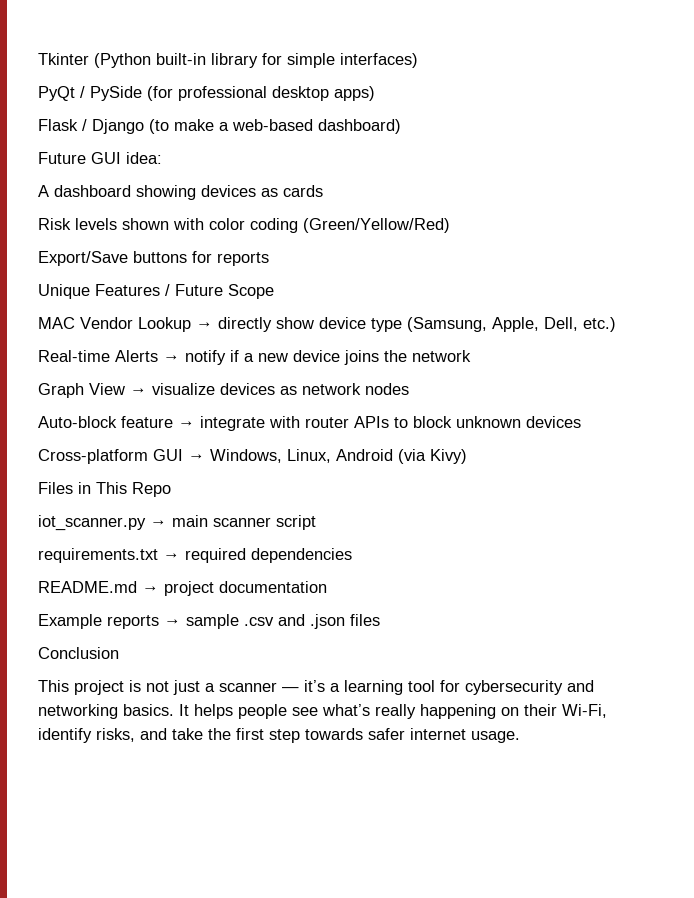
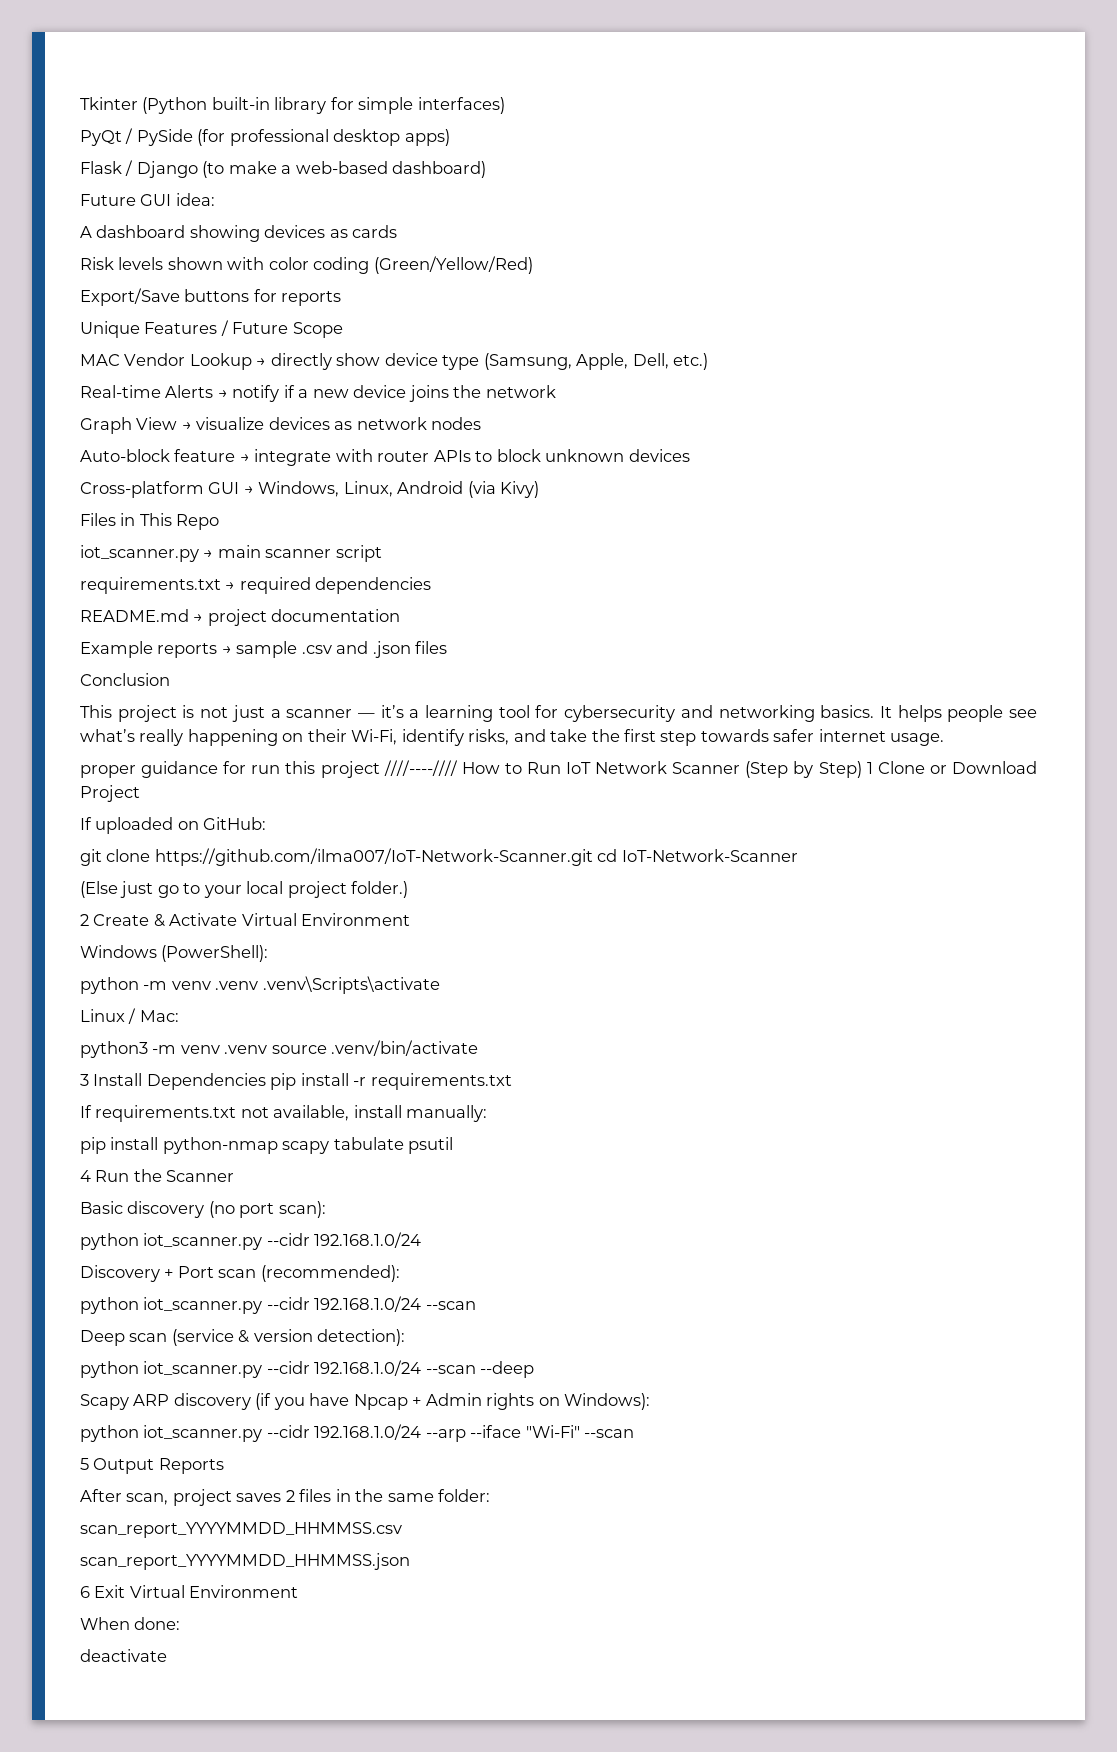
+ proper guidance for run this project ////----//// How to Run IoT Network Scanner (Step by Step) 1 Clone or Download Project
+ If uploaded on GitHub:
+ git clone https://github.com/ilma007/IoT-Network-Scanner.git cd IoT-Network-Scanner
+ (Else just go to your local project folder.)
+ 2 Create & Activate Virtual Environment
+ Windows (PowerShell):
+ python -m venv .venv .venv\Scripts\activate
+ Linux / Mac:
+ python3 -m venv .venv source .venv/bin/activate
+ 3 Install Dependencies pip install -r requirements.txt
+ If requirements.txt not available, install manually:
+ pip install python-nmap scapy tabulate psutil
+ 4 Run the Scanner
+ Basic discovery (no port scan):
+ python iot_scanner.py --cidr 192.168.1.0/24
+ Discovery + Port scan (recommended):
+ python iot_scanner.py --cidr 192.168.1.0/24 --scan
+ Deep scan (service & version detection):
+ python iot_scanner.py --cidr 192.168.1.0/24 --scan --deep
+ Scapy ARP discovery (if you have Npcap + Admin rights on Windows):
+ python iot_scanner.py --cidr 192.168.1.0/24 --arp --iface "Wi-Fi" --scan
+ 5 Output Reports
+ After scan, project saves 2 files in the same folder:
+ scan_report_YYYYMMDD_HHMMSS.csv
+ scan_report_YYYYMMDD_HHMMSS.json
+ 6 Exit Virtual Environment
+ When done:
+ deactivate

